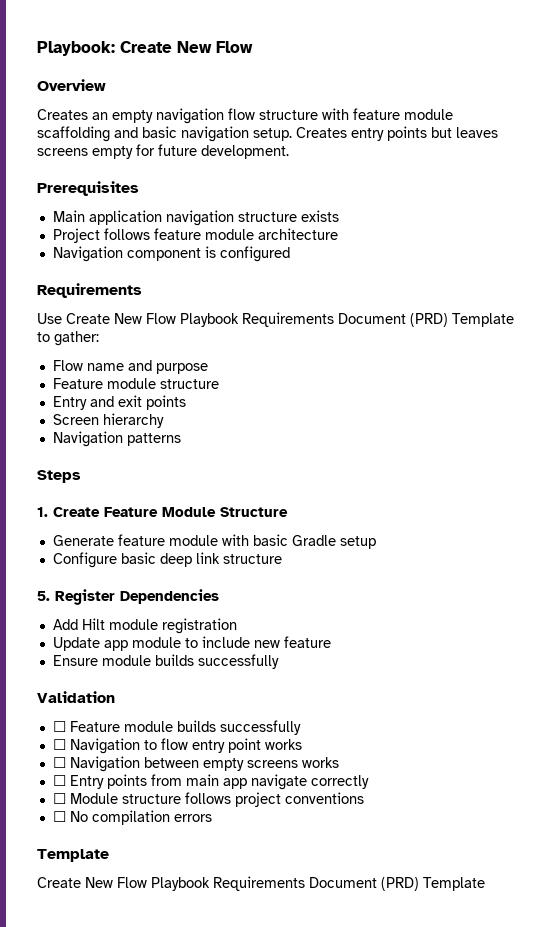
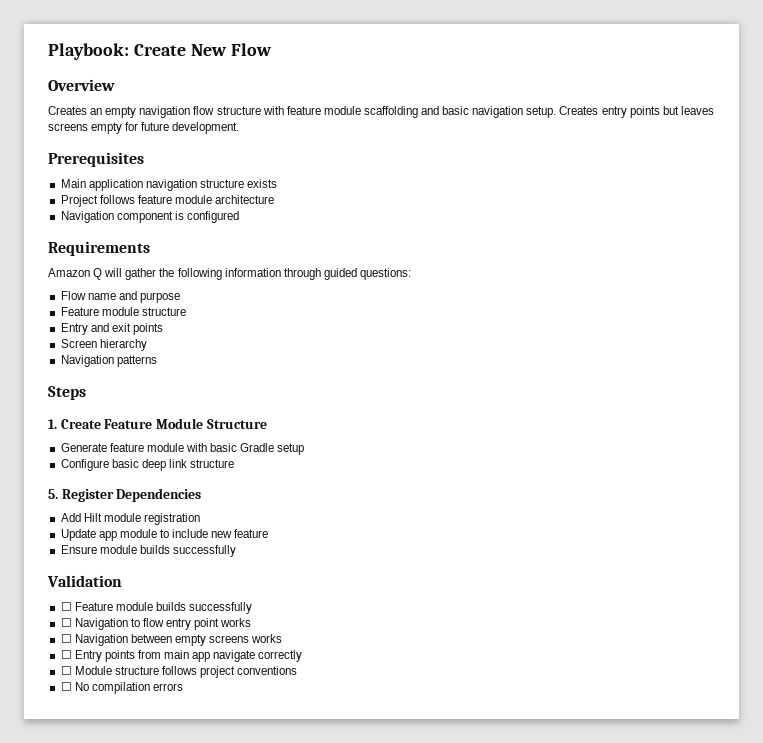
- Use Create New Flow Playbook Requirements Document (PRD) Template to gather:
+ Amazon Q will gather the following information through guided questions:
  ☐ No compilation errors
- Template
- Create New Flow Playbook Requirements Document (PRD) Template

